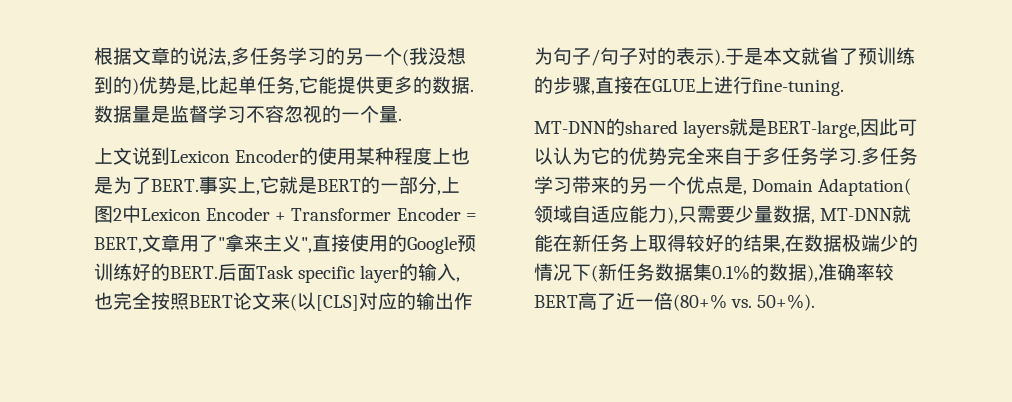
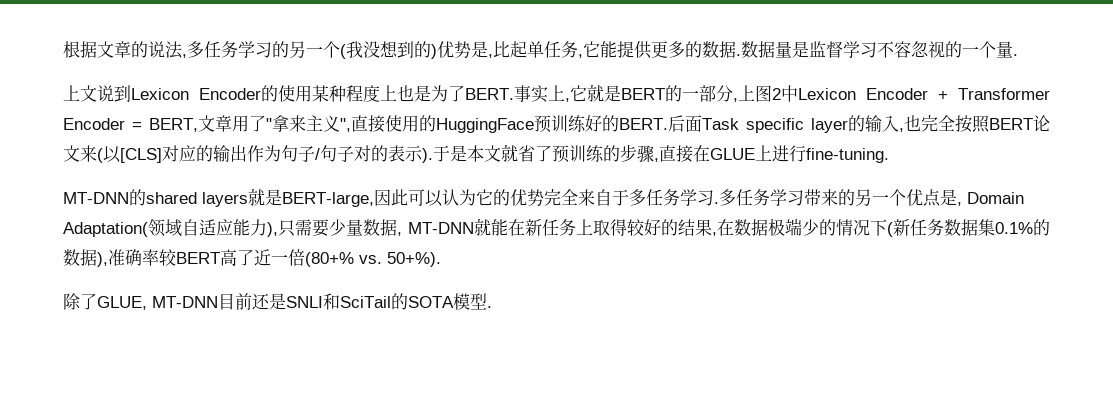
- 事实上,它就是BERT的一部分,上图2中Lexicon Encoder + Transformer Encoder = BERT,文章用了"拿来主义",直接使用的Google预训练好的BERT.
+ 事实上,它就是BERT的一部分,上图2中Lexicon Encoder + Transformer Encoder = BERT,文章用了"拿来主义",直接使用的HuggingFace预训练好的BERT.
+ 除了GLUE, MT-DNN目前还是SNLI和SciTail的SOTA模型.

